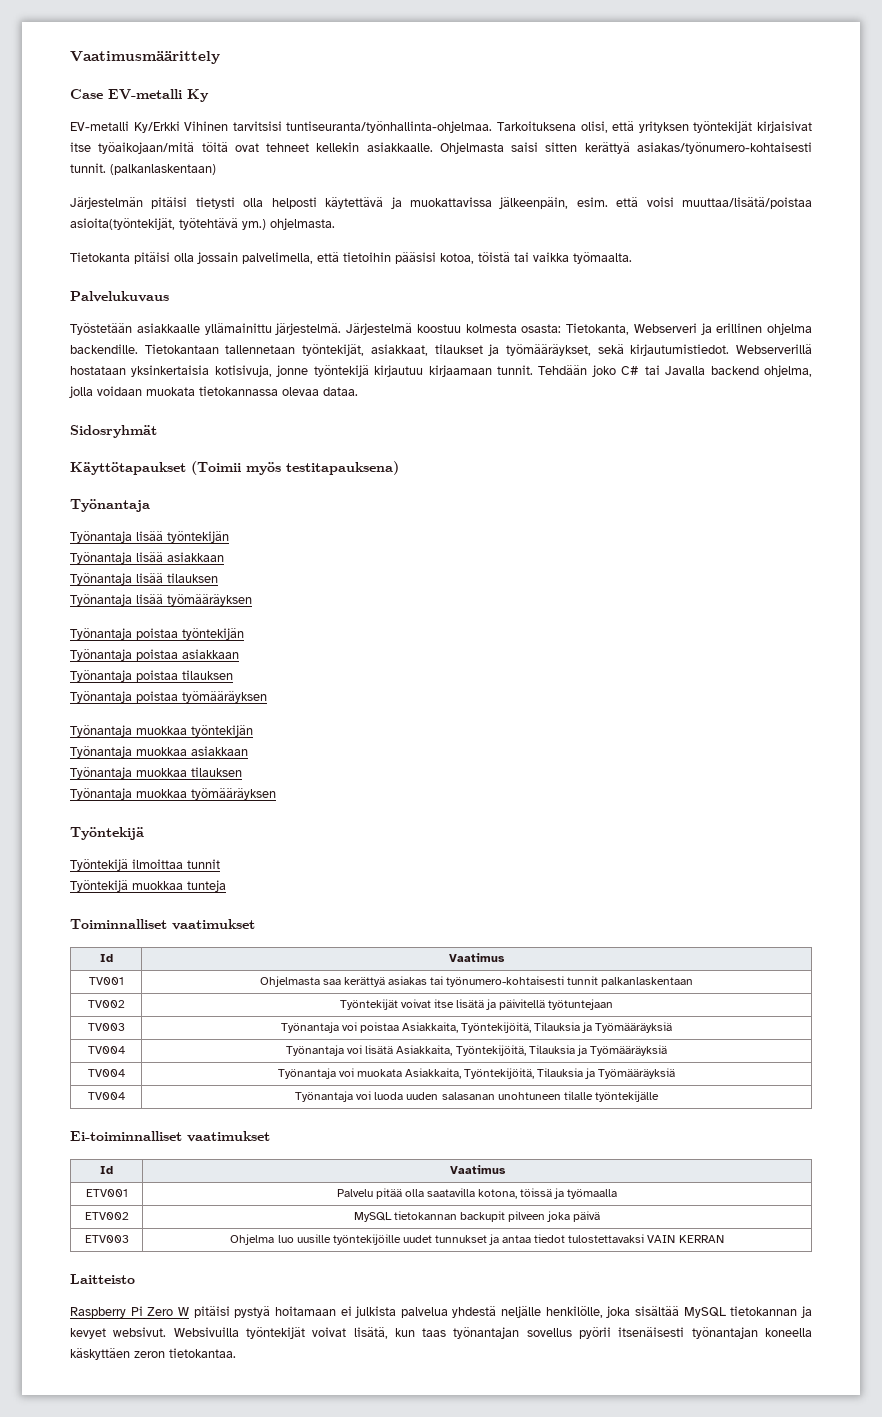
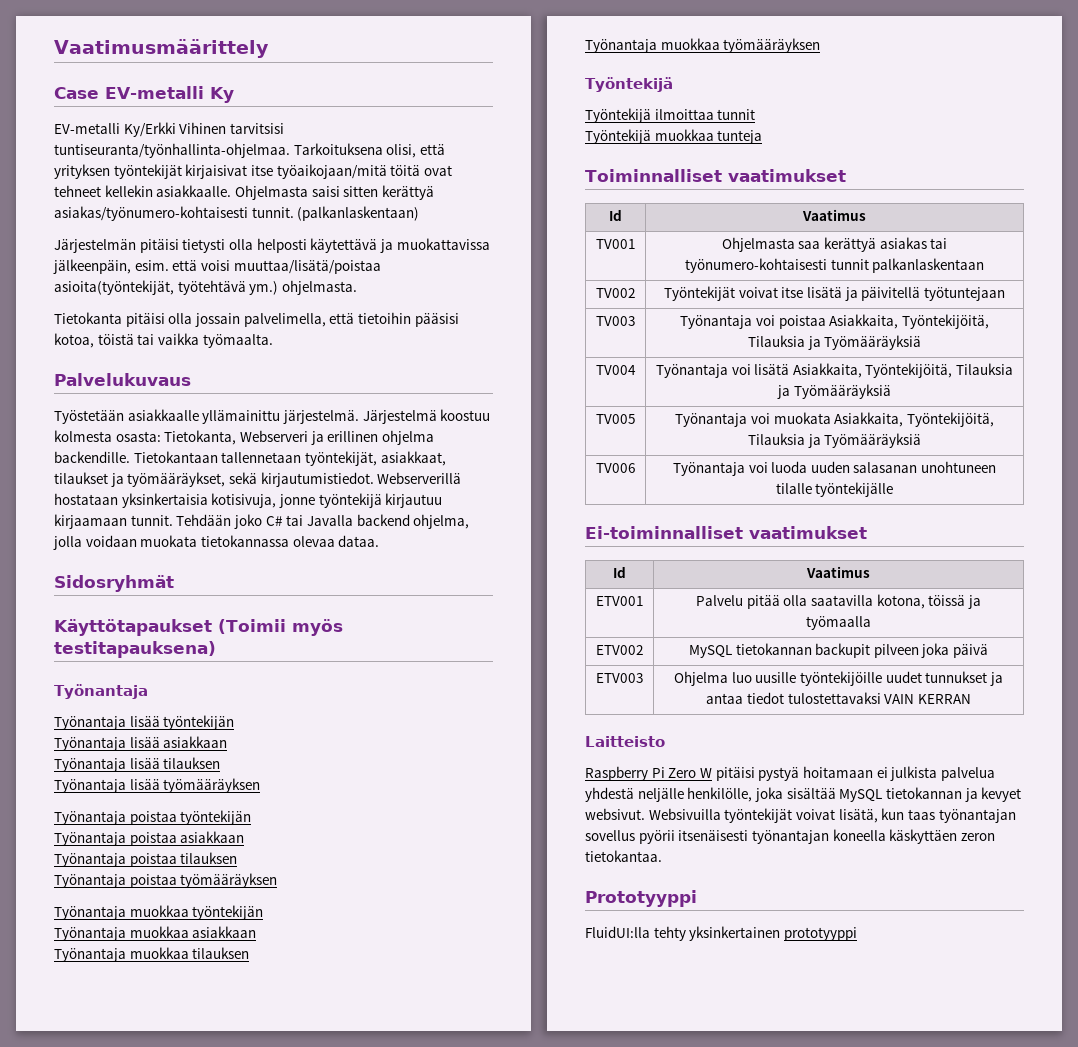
- TV004 | Työnantaja voi muokata Asiakkaita, Työntekijöitä, Tilauksia ja Työmääräyksiä
+ TV005 | Työnantaja voi muokata Asiakkaita, Työntekijöitä, Tilauksia ja Työmääräyksiä
- TV004 | Työnantaja voi luoda uuden salasanan unohtuneen tilalle työntekijälle
+ TV006 | Työnantaja voi luoda uuden salasanan unohtuneen tilalle työntekijälle
+ Prototyyppi
+ FluidUI:lla tehty yksinkertainen prototyyppi

